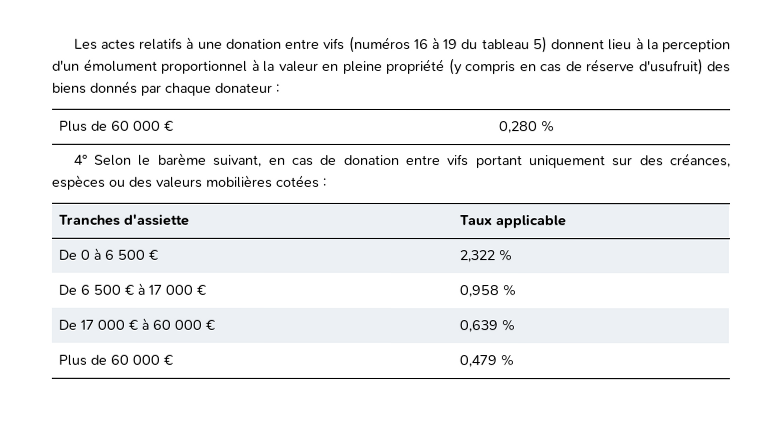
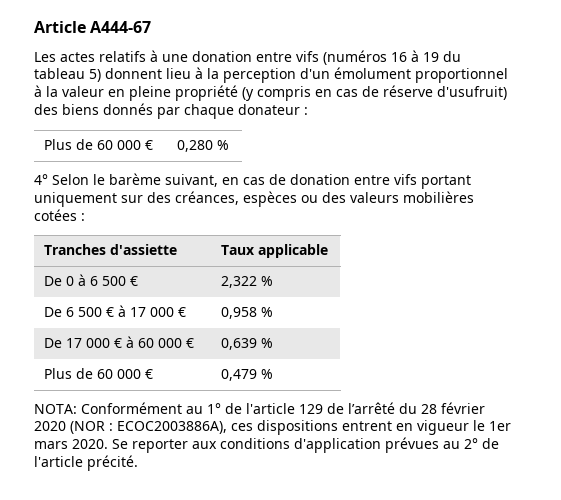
+ Article A444-67
+ NOTA: Conformément au 1° de l'article 129 de l’arrêté du 28 février 2020 (NOR : ECOC2003886A), ces dispositions entrent en vigueur le 1er mars 2020. Se reporter aux conditions d'application prévues au 2° de l'article précité.

